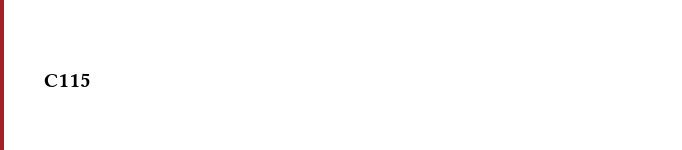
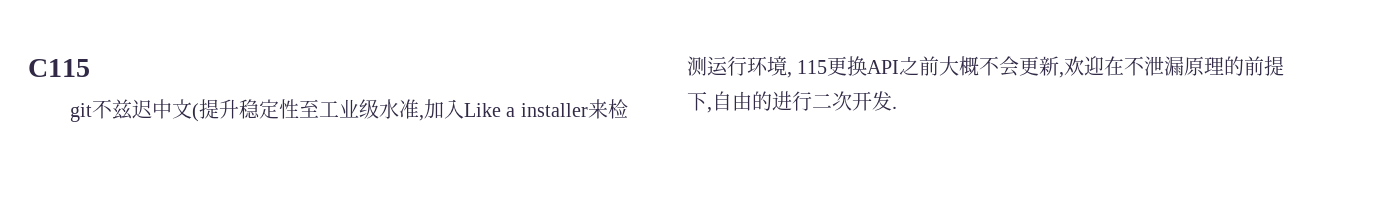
+ git不兹迟中文(提升稳定性至工业级水准,加入Like a installer来检测运行环境, 115更换API之前大概不会更新,欢迎在不泄漏原理的前提下,自由的进行二次开发.

